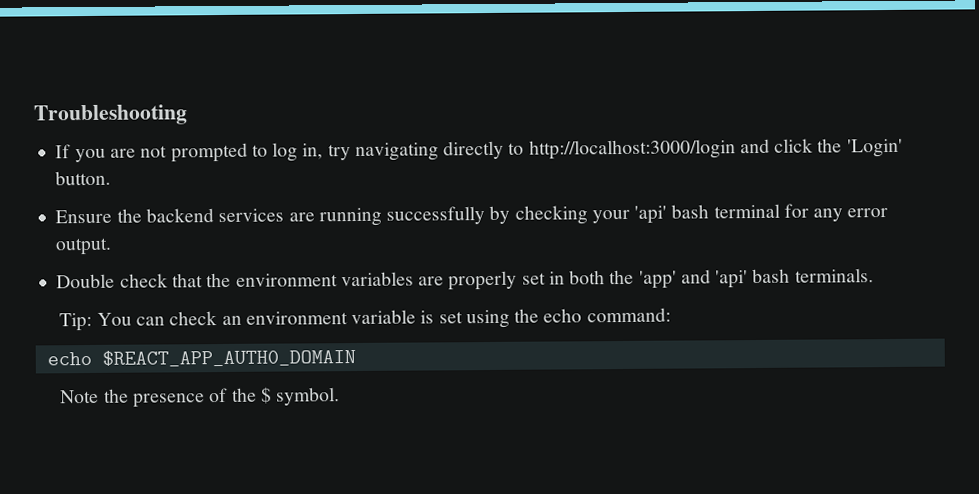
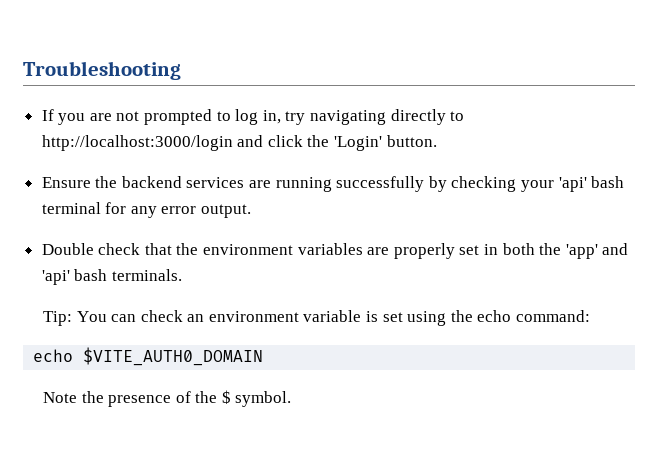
- echo $REACT_APP_AUTH0_DOMAIN
+ echo $VITE_AUTH0_DOMAIN

